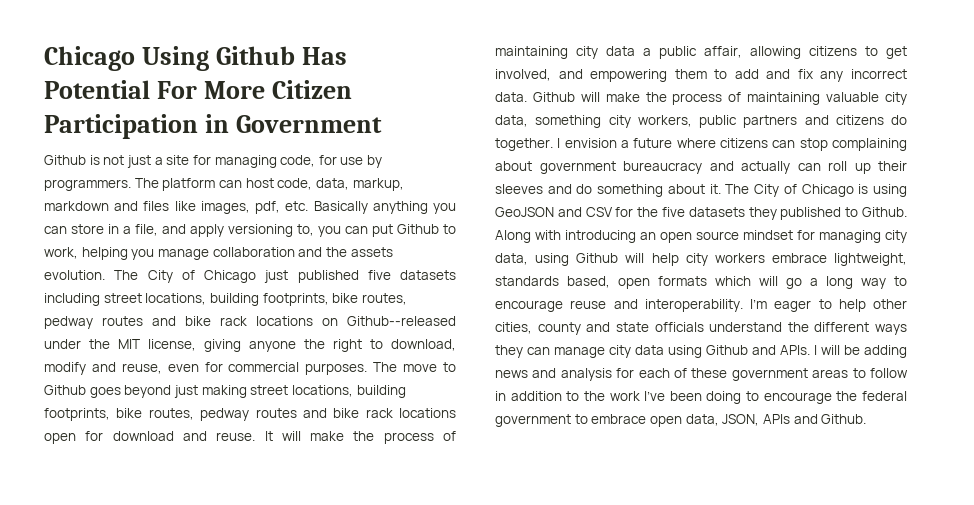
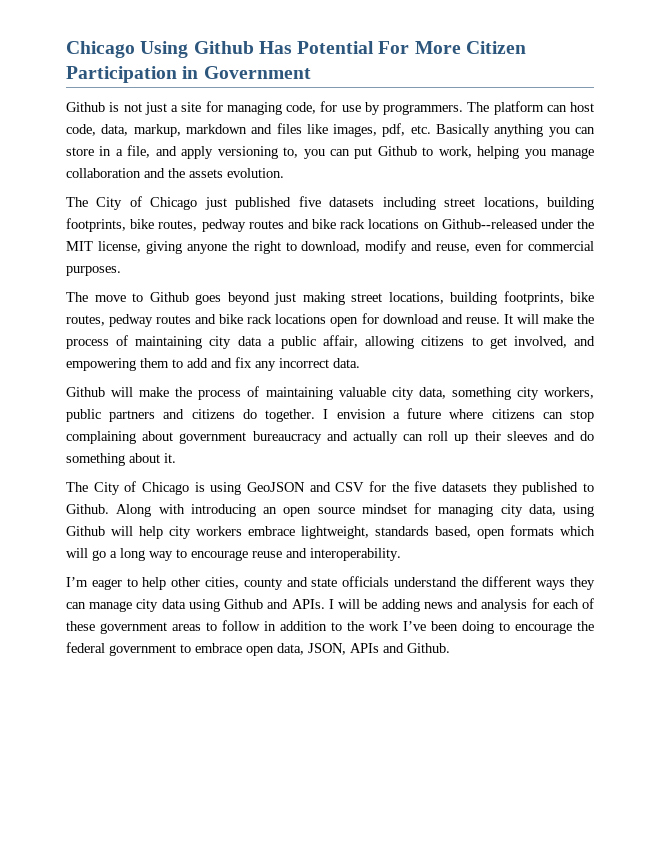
- The platform can host code, data, markup, markdown and files like images, pdf, etc. Basically anything you can store in a file, and apply versioning to, you can put Github to work, helping you manage collaboration and the assets evolution. The City of Chicago just published five datasets including street locations, building footprints, bike routes, pedway routes and bike rack locations on Github--released under the MIT license, giving anyone the right to download, modify and reuse, even for commercial purposes. The move to Github goes beyond just making street locations, building footprints, bike routes, pedway routes and bike rack locations open for download and reuse.
+ The platform can host code, data, markup, markdown and files like images, pdf, etc. Basically anything you can store in a file, and apply versioning to, you can put Github to work, helping you manage collaboration and the assets evolution.
+ The City of Chicago just published five datasets including street locations, building footprints, bike routes, pedway routes and bike rack locations on Github--released under the MIT license, giving anyone the right to download, modify and reuse, even for commercial purposes.
+ The move to Github goes beyond just making street locations, building footprints, bike routes, pedway routes and bike rack locations open for download and reuse.
- It will make the process of maintaining city data a public affair, allowing citizens to get involved, and empowering them to add and fix any incorrect data. Github will make the process of maintaining valuable city data, something city workers, public partners and citizens do together.
+ It will make the process of maintaining city data a public affair, allowing citizens to get involved, and empowering them to add and fix any incorrect data.
+ Github will make the process of maintaining valuable city data, something city workers, public partners and citizens do together.
- I envision a future where citizens can stop complaining about government bureaucracy and actually can roll up their sleeves and do something about it. The City of Chicago is using GeoJSON and CSV for the five datasets they published to Github.
+ I envision a future where citizens can stop complaining about government bureaucracy and actually can roll up their sleeves and do something about it.
+ The City of Chicago is using GeoJSON and CSV for the five datasets they published to Github.
- Along with introducing an open source mindset for managing city data, using Github will help city workers embrace lightweight, standards based, open formats which will go a long way to encourage reuse and interoperability. I’m eager to help other cities, county and state officials understand the different ways they can manage city data using Github and APIs.
+ Along with introducing an open source mindset for managing city data, using Github will help city workers embrace lightweight, standards based, open formats which will go a long way to encourage reuse and interoperability.
+ I’m eager to help other cities, county and state officials understand the different ways they can manage city data using Github and APIs.

